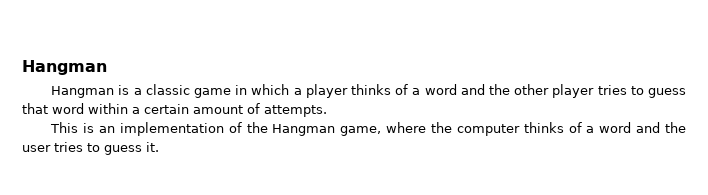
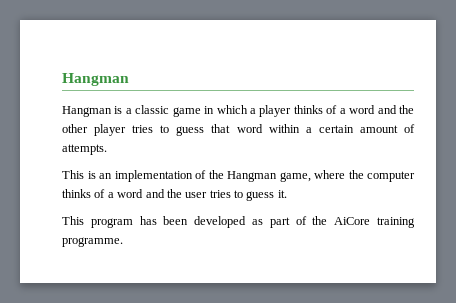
+ This program has been developed as part of the AiCore training programme.

